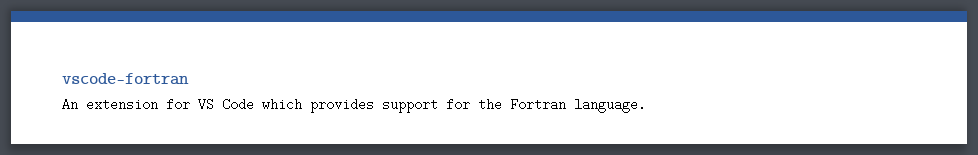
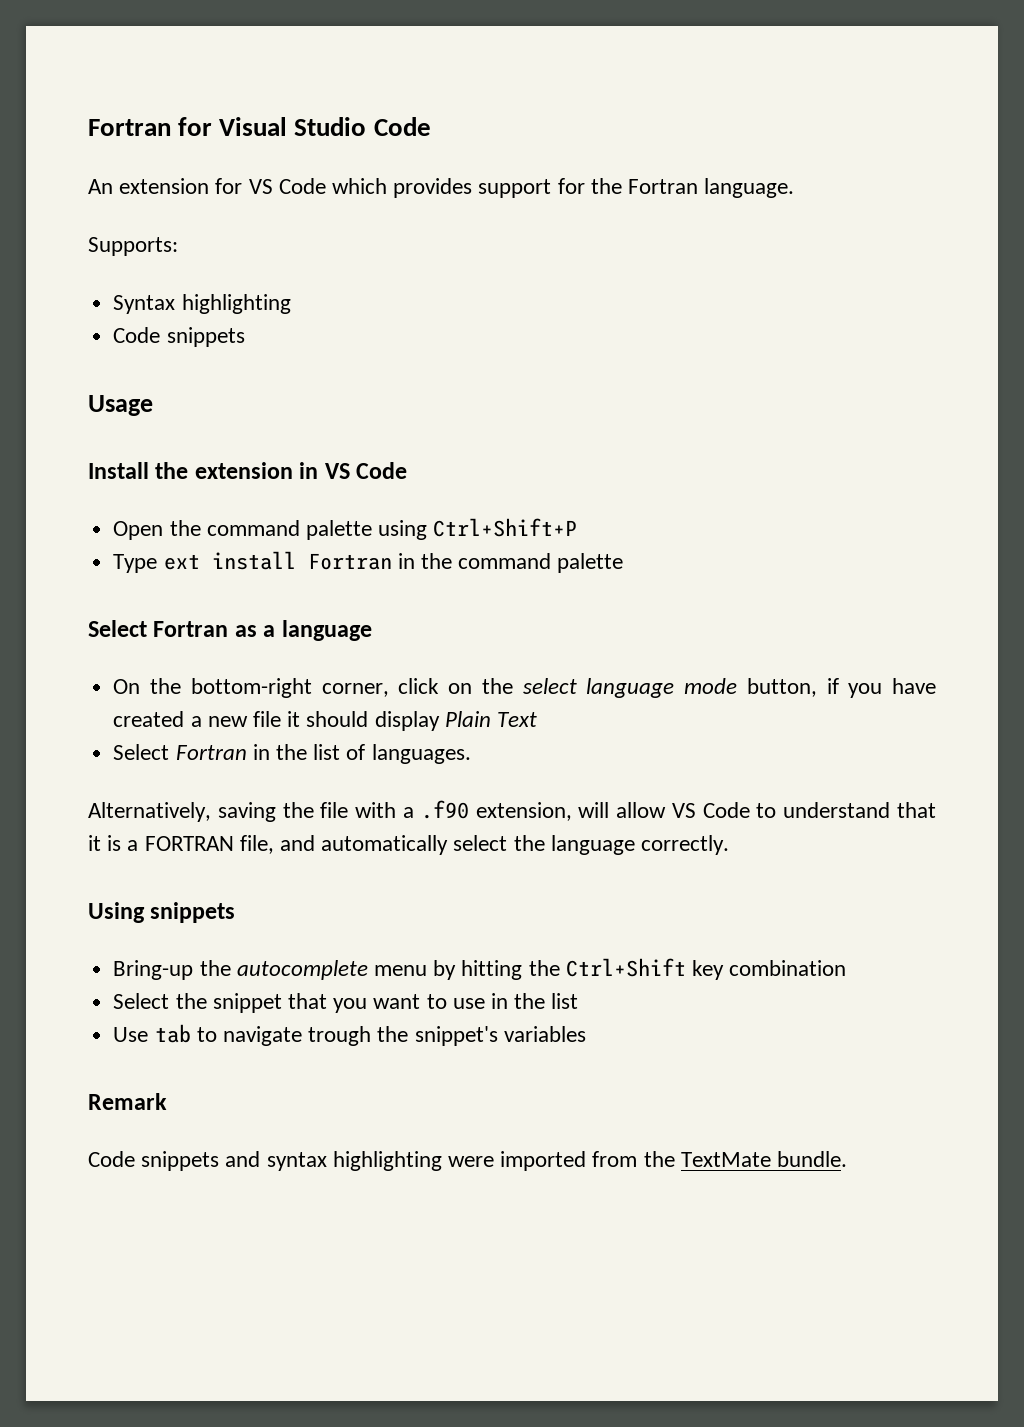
- vscode-fortran
+ Fortran for Visual Studio Code
+ Supports:
+ Syntax highlighting
+ Code snippets
+ Usage
+ Install the extension in VS Code
+ Open the command palette using Ctrl+Shift+P
+ Type ext install Fortran in the command palette
+ Select Fortran as a language
+ On the bottom-right corner, click on the select language mode button, if you have created a new file it should display Plain Text
+ Select Fortran in the list of languages.
+ Alternatively, saving the file with a .f90 extension, will allow VS Code to understand that it is a FORTRAN file, and automatically select the language correctly.
+ Using snippets
+ Bring-up the autocomplete menu by hitting the Ctrl+Shift key combination
+ Select the snippet that you want to use in the list
+ Use tab to navigate trough the snippet's variables
+ Remark
+ Code snippets and syntax highlighting were imported from the TextMate bundle.

